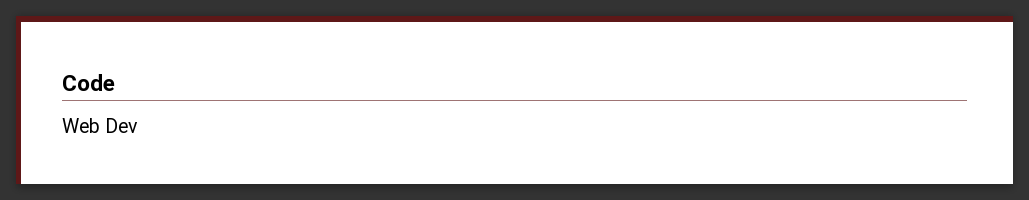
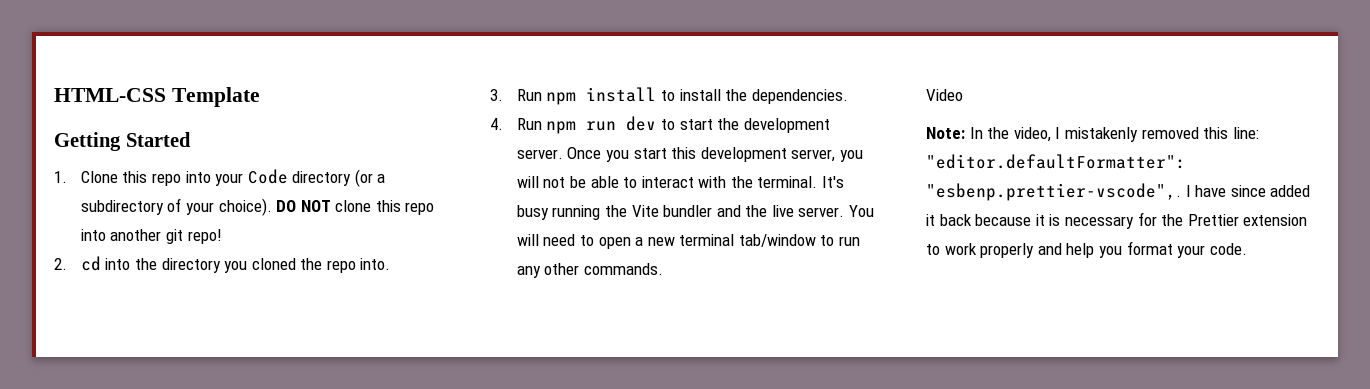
- Code
- Web Dev
+ HTML-CSS Template
+ Getting Started
+ 1. Clone this repo into your Code directory (or a subdirectory of your choice). DO NOT clone this repo into another git repo!
+ 2. cd into the directory you cloned the repo into.
+ 3. Run npm install to install the dependencies.
+ 4. Run npm run dev to start the development server. Once you start this development server, you will not be able to interact with the terminal. It's busy running the Vite bundler and the live server. You will need to open a new terminal tab/window to run any other commands.
+ Video
+ Note: In the video, I mistakenly removed this line: "editor.defaultFormatter": "esbenp.prettier-vscode",. I have since added it back because it is necessary for the Prettier extension to work properly and help you format your code.

